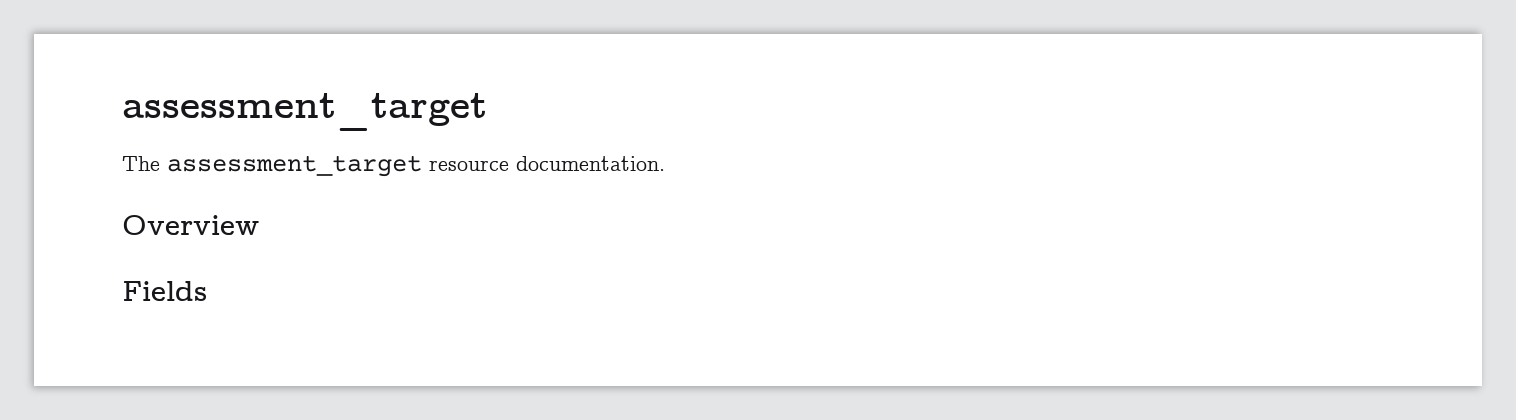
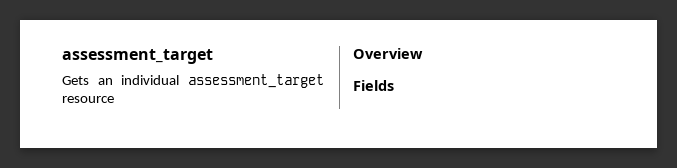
- The assessment_target resource documentation.
+ Gets an individual assessment_target resource

